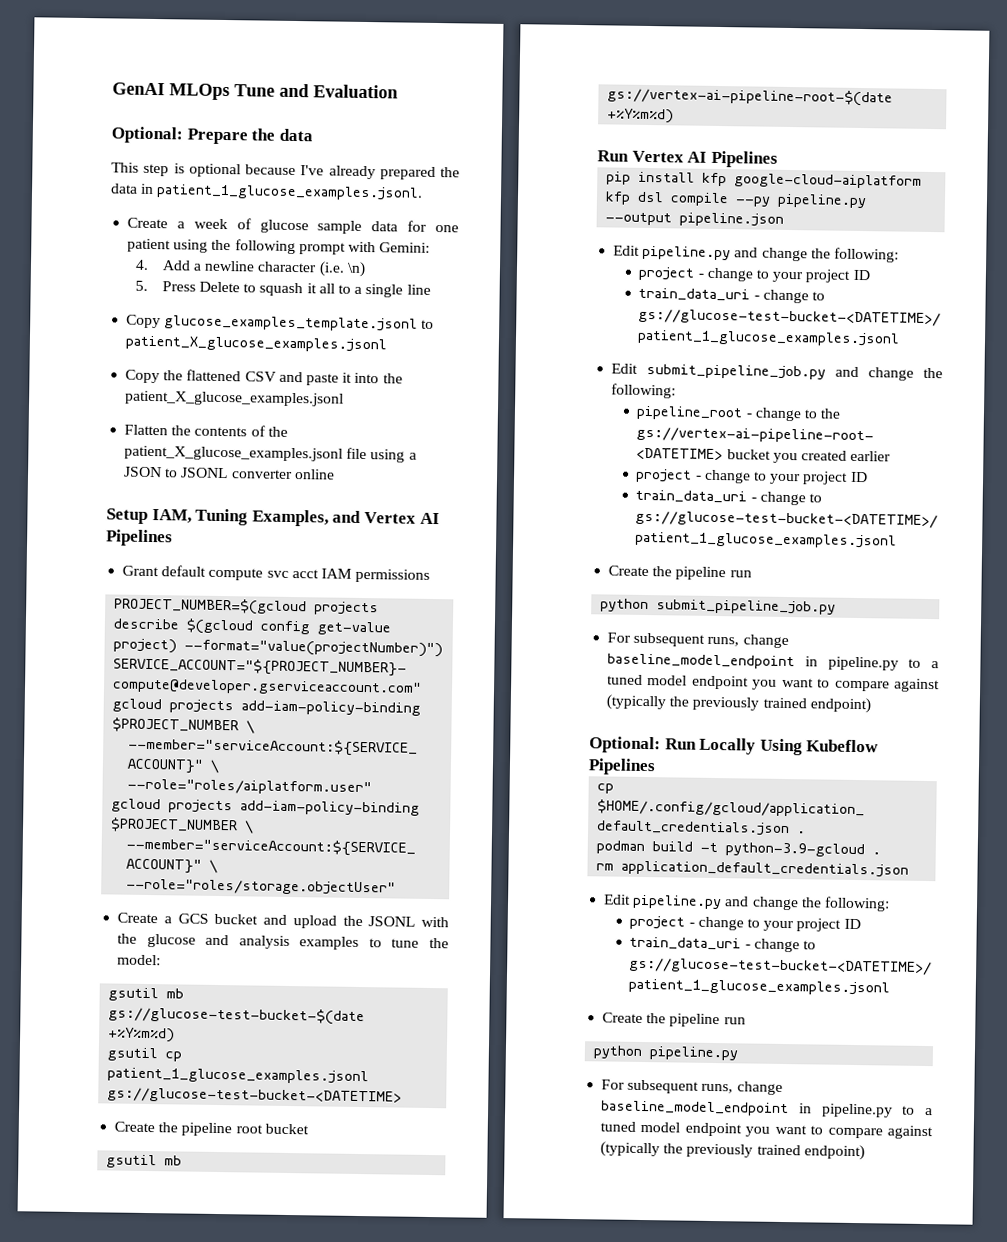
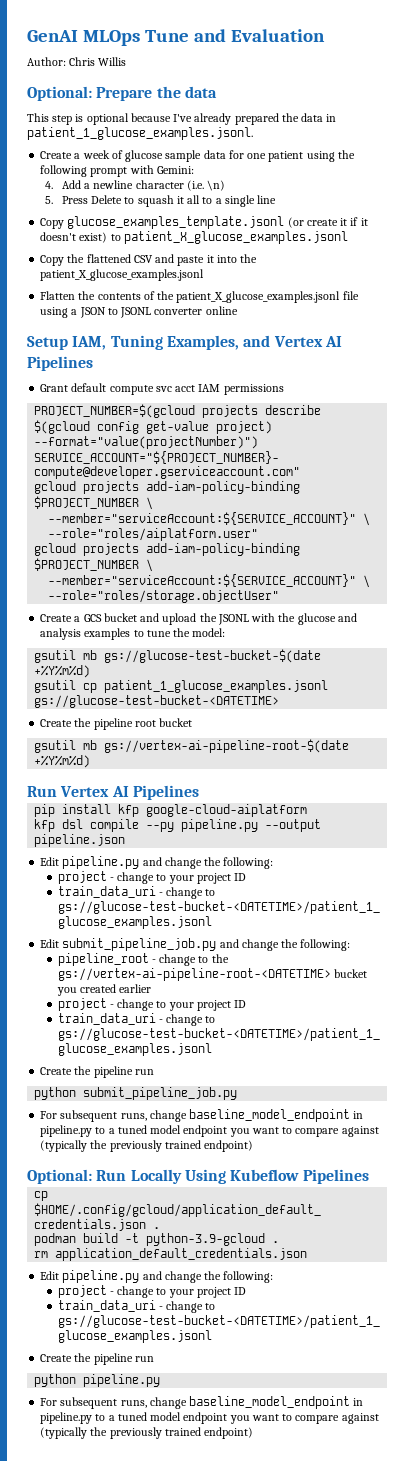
+ Author: Chris Willis
- Copy glucose_examples_template.jsonl to patient_X_glucose_examples.jsonl
+ Copy glucose_examples_template.jsonl (or create it if it doesn't exist) to patient_X_glucose_examples.jsonl

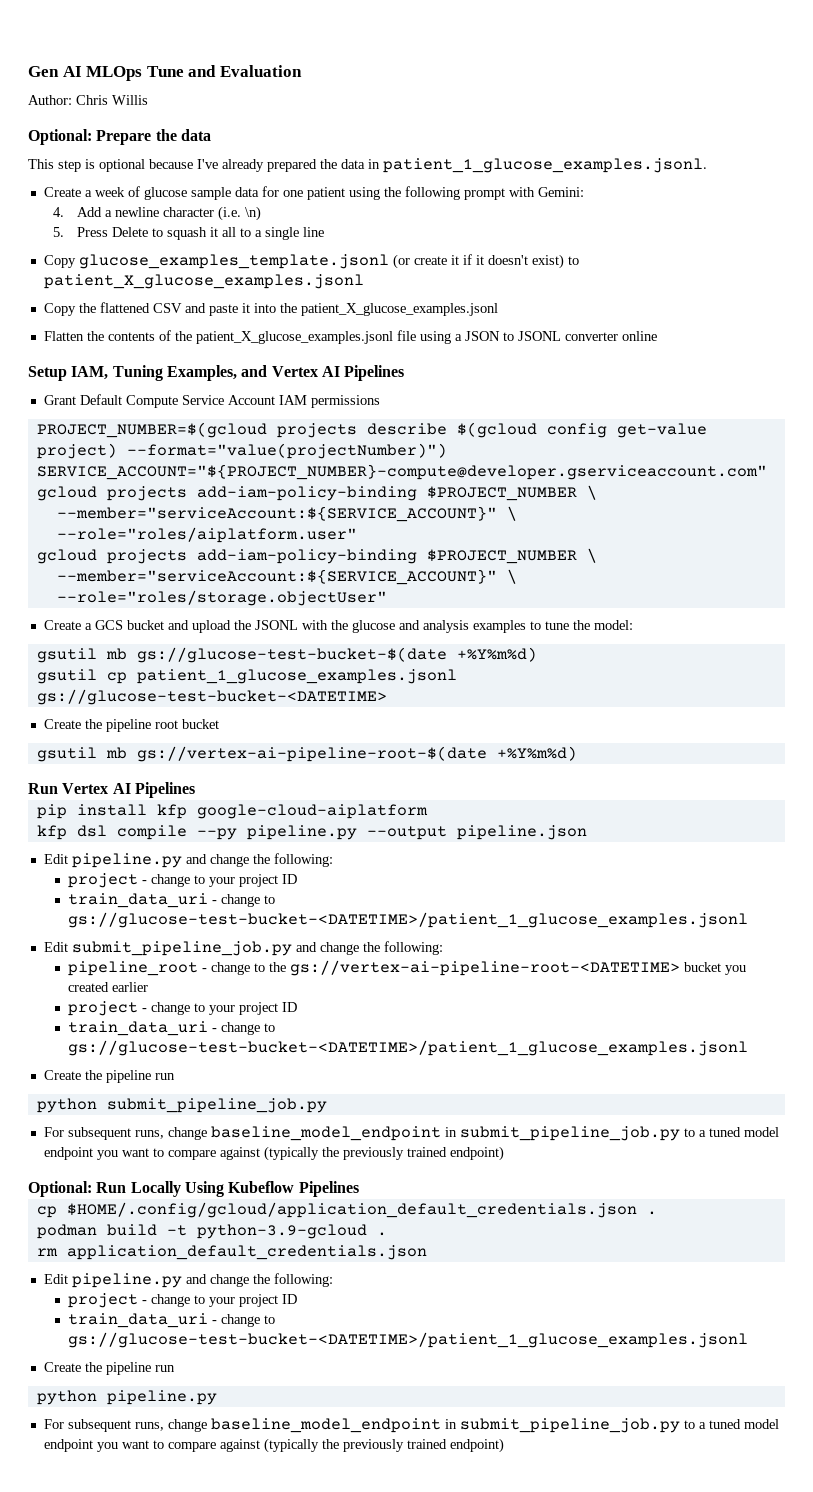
- GenAI MLOps Tune and Evaluation
+ Gen AI MLOps Tune and Evaluation
- Grant default compute svc acct IAM permissions
+ Grant Default Compute Service Account IAM permissions
  python submit_pipeline_job.py
- For subsequent runs, change baseline_model_endpoint in pipeline.py to a tuned model endpoint you want to compare against (typically the previously trained endpoint)
+ For subsequent runs, change baseline_model_endpoint in submit_pipeline_job.py to a tuned model endpoint you want to compare against (typically the previously trained endpoint)
  python pipeline.py
- For subsequent runs, change baseline_model_endpoint in pipeline.py to a tuned model endpoint you want to compare against (typically the previously trained endpoint)
+ For subsequent runs, change baseline_model_endpoint in submit_pipeline_job.py to a tuned model endpoint you want to compare against (typically the previously trained endpoint)

